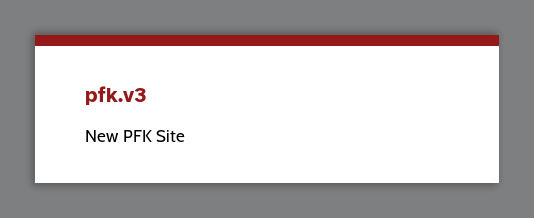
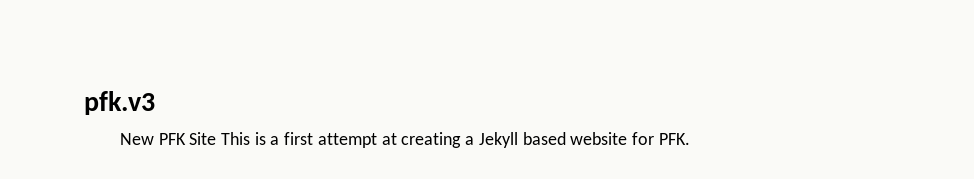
- New PFK Site
+ New PFK Site This is a first attempt at creating a Jekyll based website for PFK.

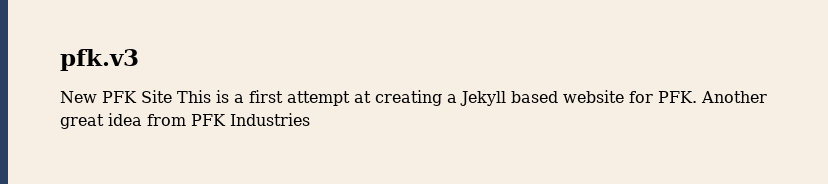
- New PFK Site This is a first attempt at creating a Jekyll based website for PFK.
+ New PFK Site This is a first attempt at creating a Jekyll based website for PFK. Another great idea from PFK Industries

